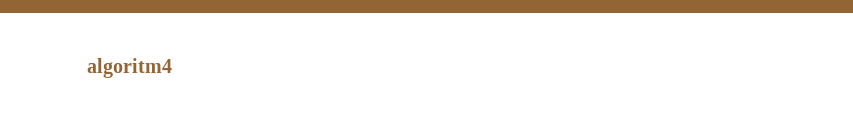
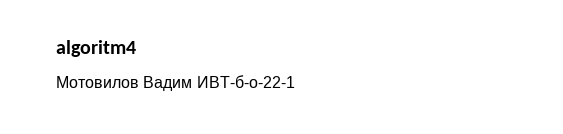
+ Мотовилов Вадим ИВТ-б-о-22-1

